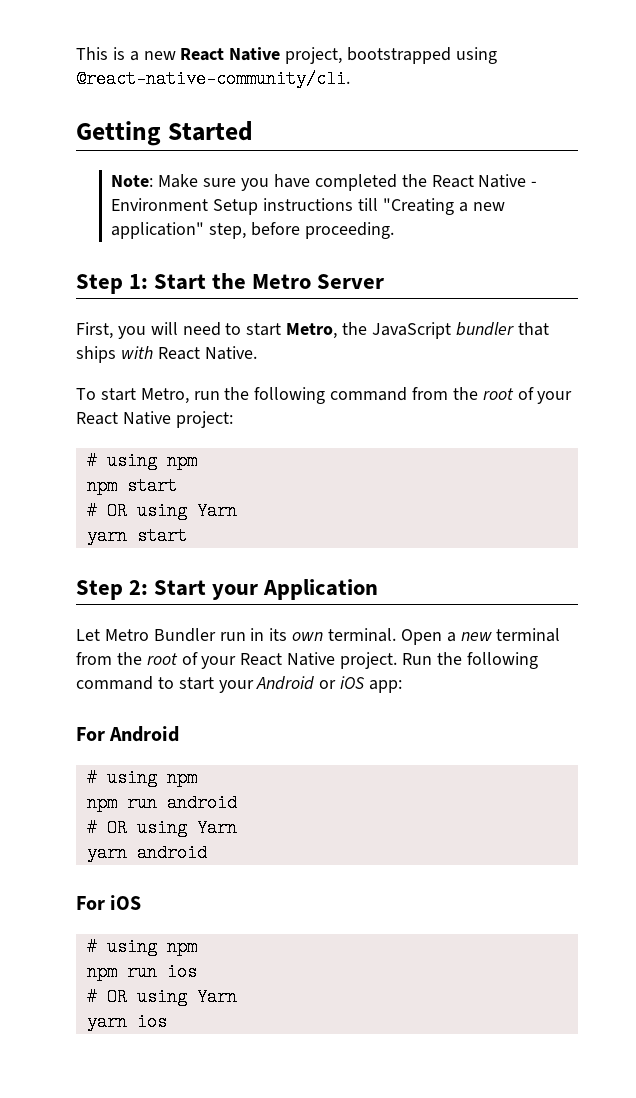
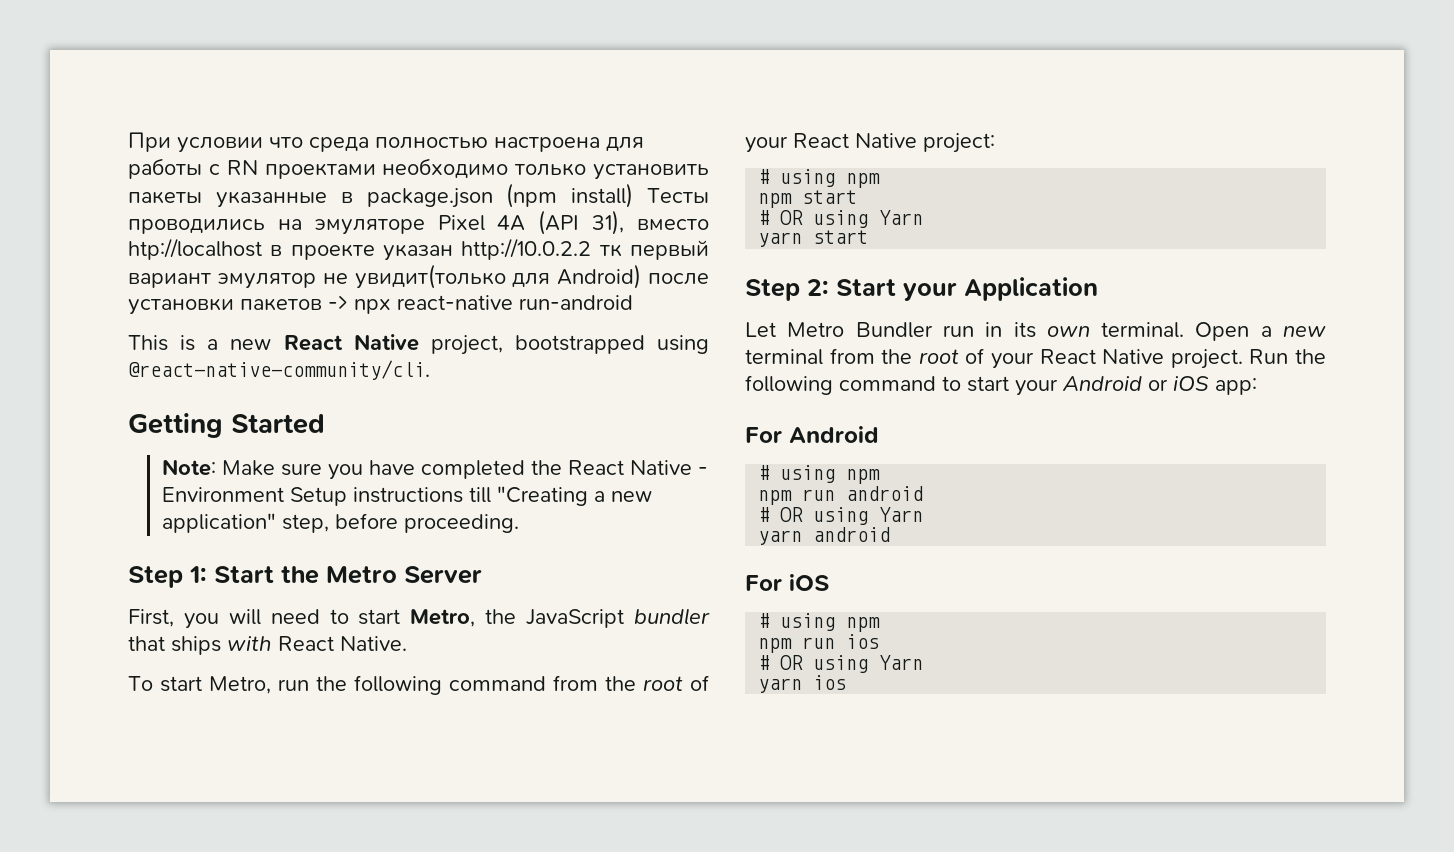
+ При условии что среда полностью настроена для работы с RN проектами необходимо только установить пакеты указанные в package.json (npm install) Тесты проводились на эмуляторе Pixel 4A (API 31), вместо htp://localhost в проекте указан http://10.0.2.2 тк первый вариант эмулятор не увидит(только для Android) после установки пакетов -> npx react-native run-android

